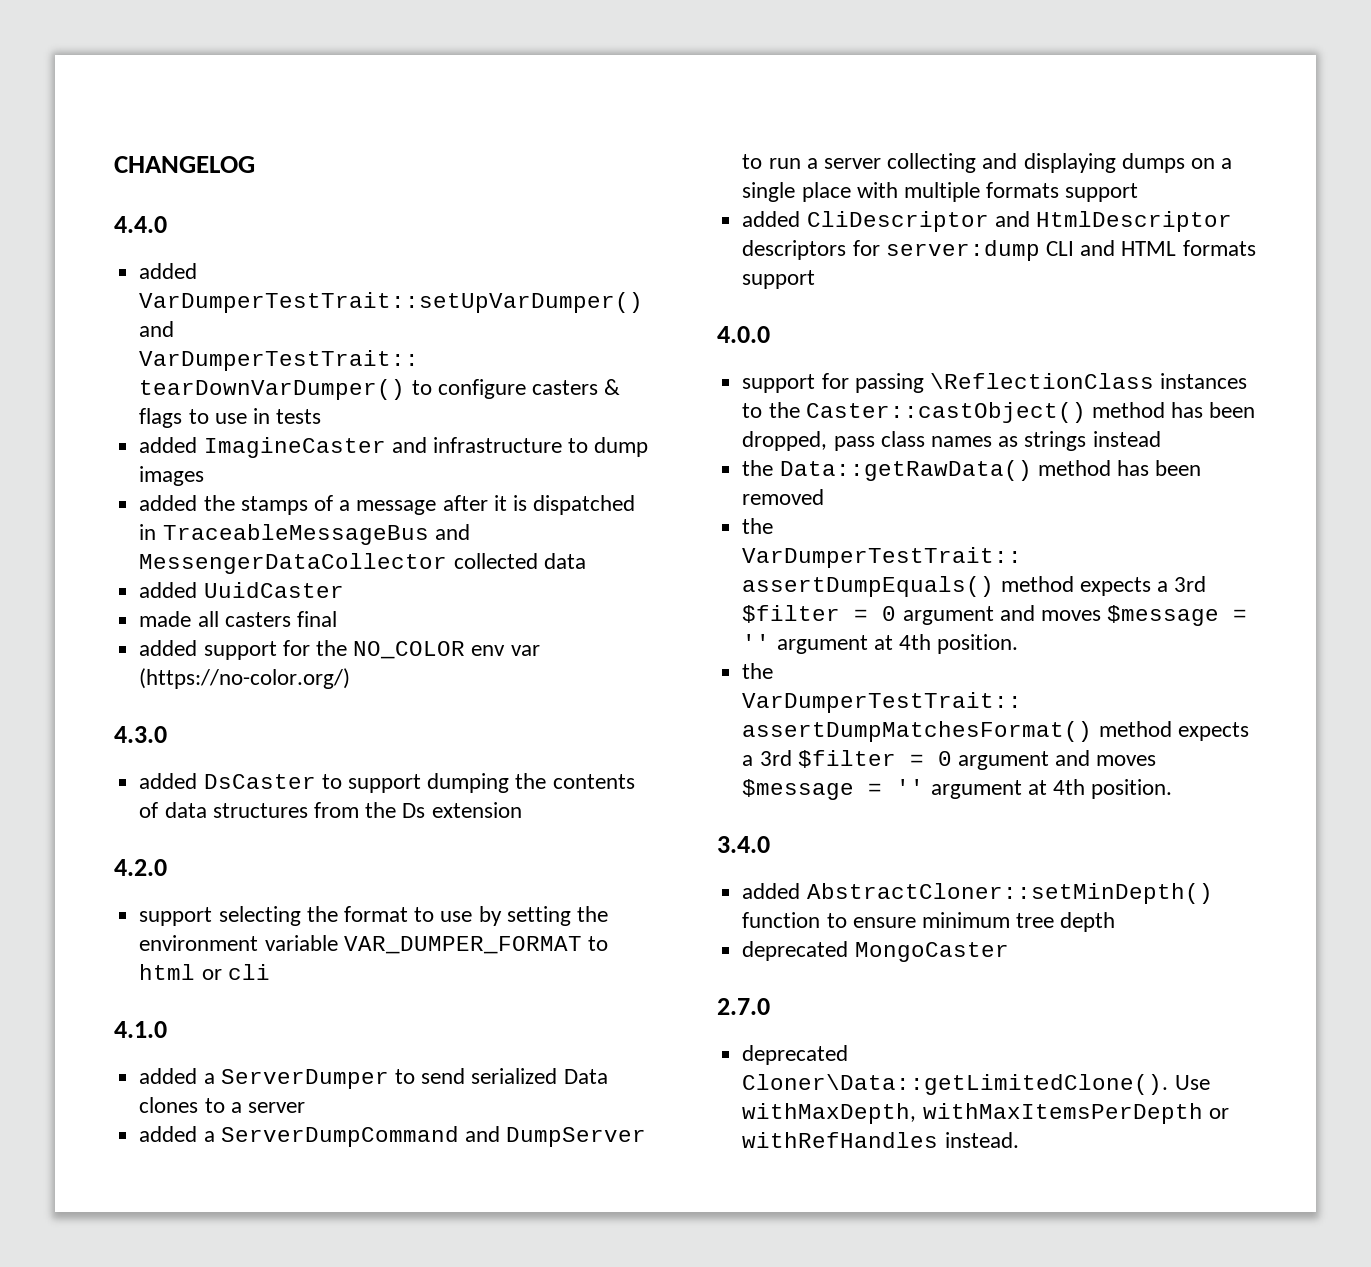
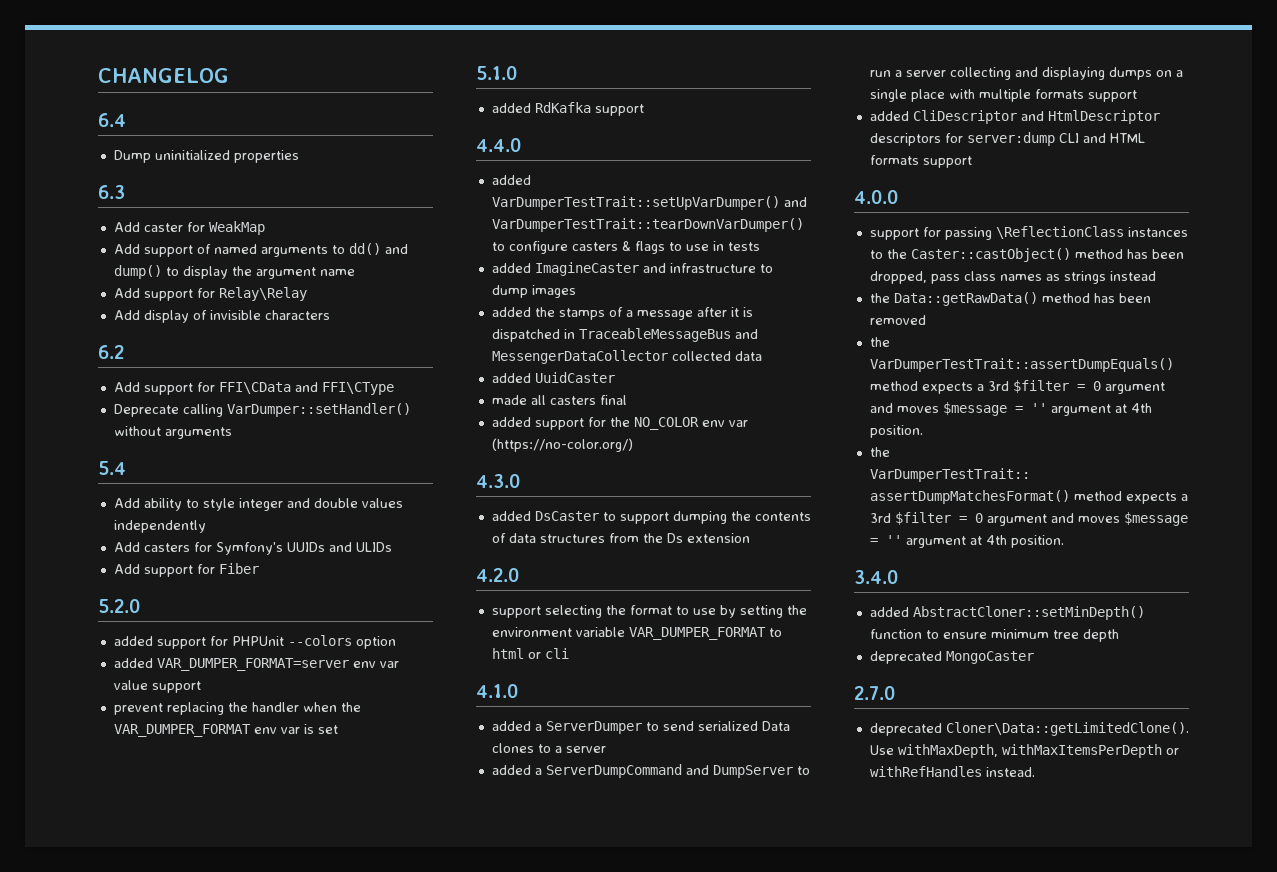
+ 6.4
+ Dump uninitialized properties
+ 6.3
+ Add caster for WeakMap
+ Add support of named arguments to dd() and dump() to display the argument name
+ Add support for Relay\Relay
+ Add display of invisible characters
+ 6.2
+ Add support for FFI\CData and FFI\CType
+ Deprecate calling VarDumper::setHandler() without arguments
+ 5.4
+ Add ability to style integer and double values independently
+ Add casters for Symfony's UUIDs and ULIDs
+ Add support for Fiber
+ 5.2.0
+ added support for PHPUnit --colors option
+ added VAR_DUMPER_FORMAT=server env var value support
+ prevent replacing the handler when the VAR_DUMPER_FORMAT env var is set
+ 5.1.0
+ added RdKafka support

